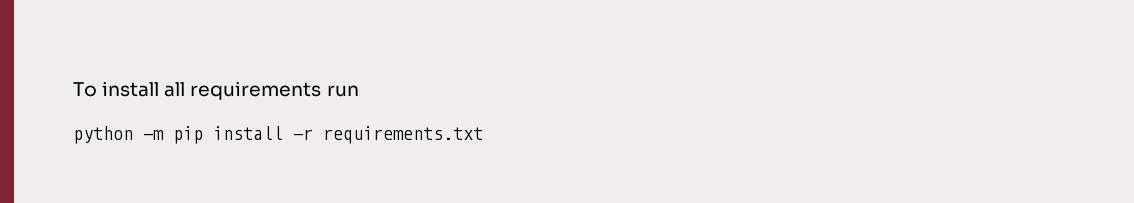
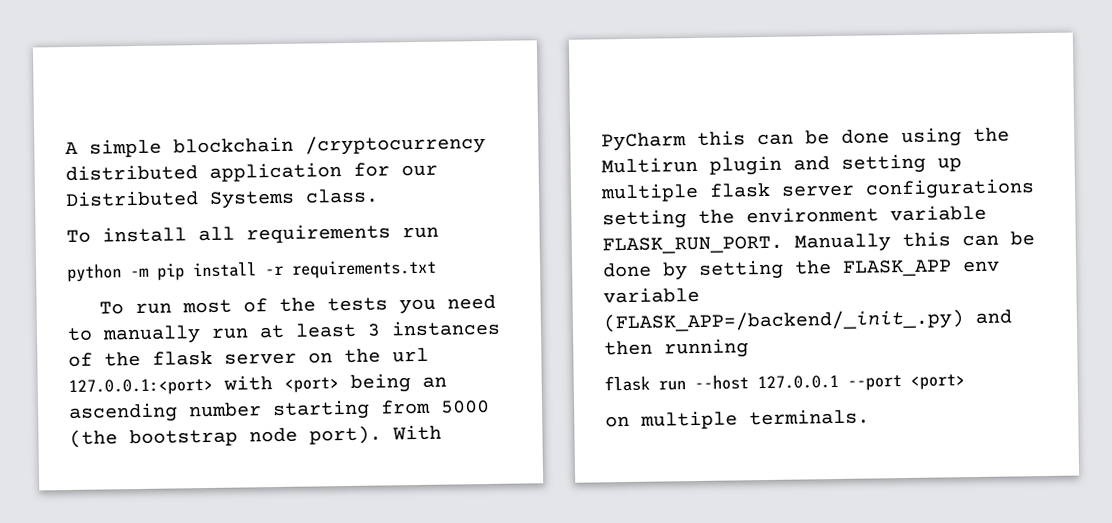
+ A simple blockchain /cryptocurrency distributed application for our Distributed Systems class.
+ To run most of the tests you need to manually run at least 3 instances of the flask server on the url 127.0.0.1:<port> with <port> being an ascending number starting from 5000 (the bootstrap node port). With PyCharm this can be done using the Multirun plugin and setting up multiple flask server configurations setting the environment variable FLASK_RUN_PORT. Manually this can be done by setting the FLASK_APP env variable (FLASK_APP=/backend/_init_.py) and then running
+ flask run --host 127.0.0.1 --port <port>
+ on multiple terminals.

